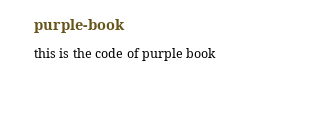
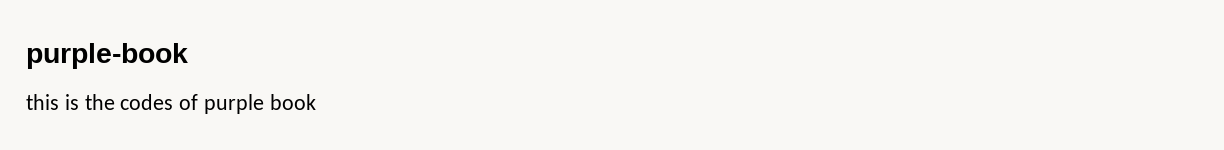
- this is the code of purple book
+ this is the codes of purple book

